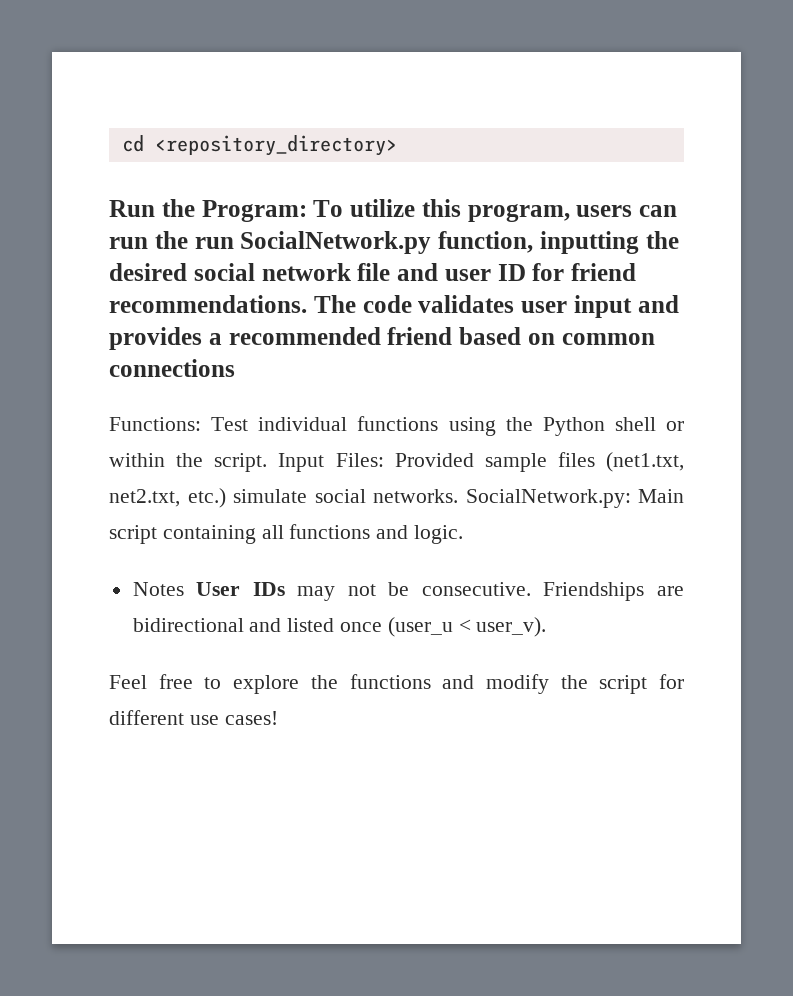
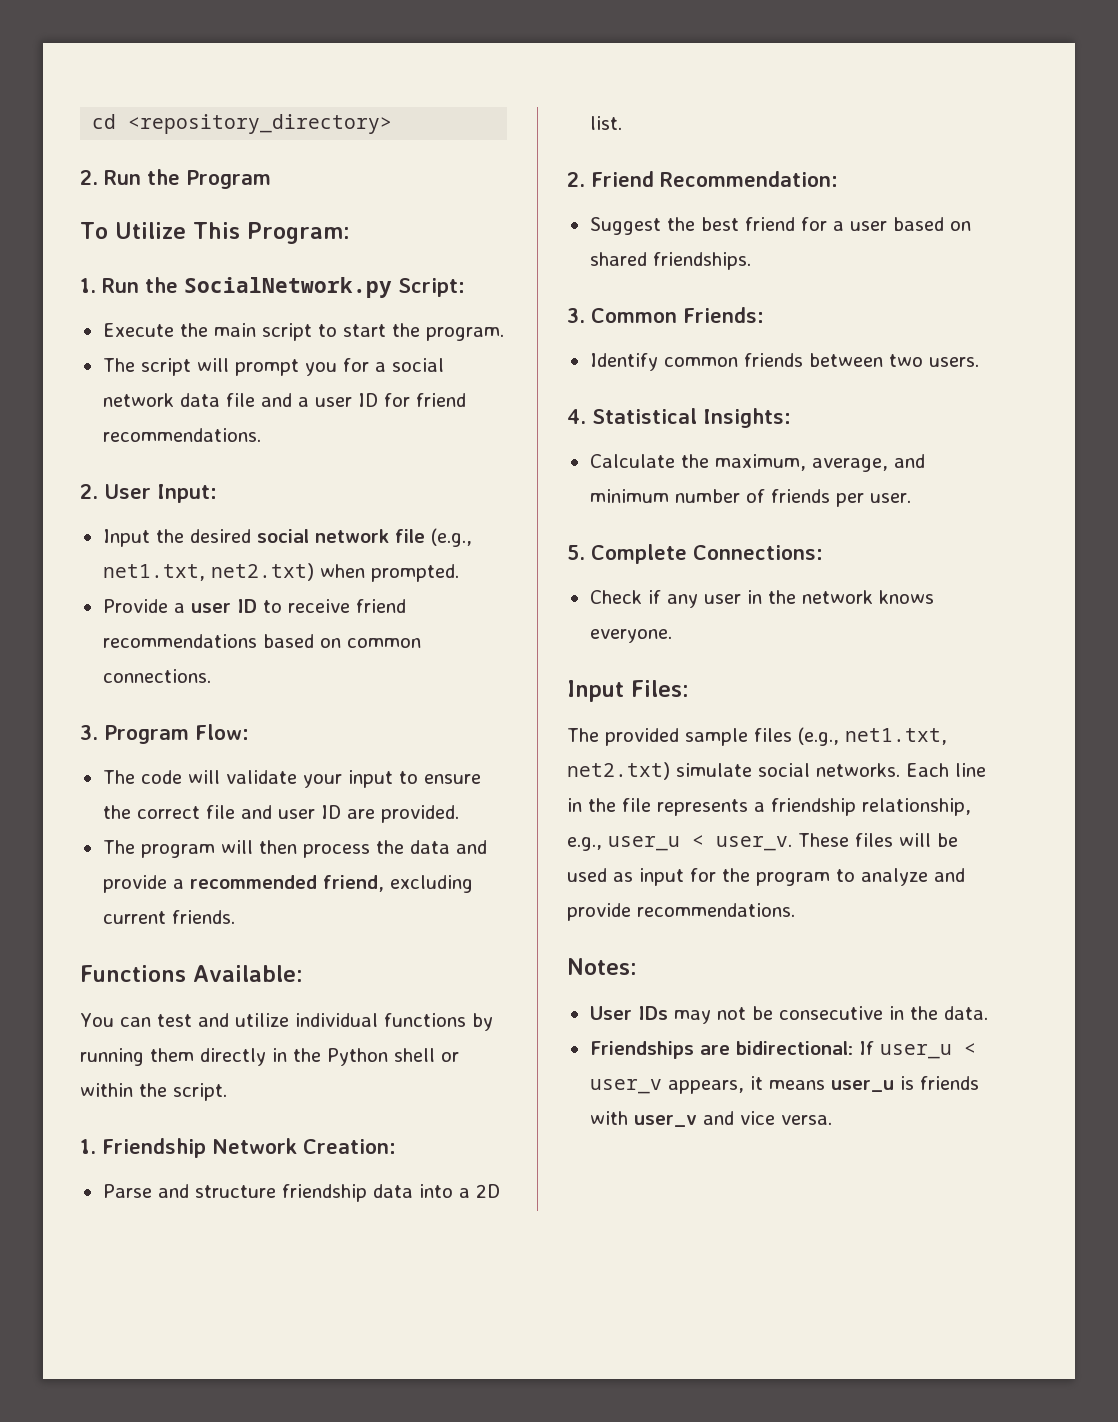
- Run the Program: To utilize this program, users can run the run SocialNetwork.py function, inputting the desired social network file and user ID for friend recommendations. The code validates user input and provides a recommended friend based on common connections
- Functions: Test individual functions using the Python shell or within the script. Input Files: Provided sample files (net1.txt, net2.txt, etc.) simulate social networks. SocialNetwork.py: Main script containing all functions and logic.
- Notes User IDs may not be consecutive. Friendships are bidirectional and listed once (user_u < user_v).
- Feel free to explore the functions and modify the script for different use cases!
+ 2. Run the Program
+ To Utilize This Program:
+ 1. Run the SocialNetwork.py Script:
+ Execute the main script to start the program.
+ The script will prompt you for a social network data file and a user ID for friend recommendations.
+ 2. User Input:
+ Input the desired social network file (e.g., net1.txt, net2.txt) when prompted.
+ Provide a user ID to receive friend recommendations based on common connections.
+ 3. Program Flow:
+ The code will validate your input to ensure the correct file and user ID are provided.
+ The program will then process the data and provide a recommended friend, excluding current friends.
+ Functions Available:
+ You can test and utilize individual functions by running them directly in the Python shell or within the script.
+ 1. Friendship Network Creation:
+ Parse and structure friendship data into a 2D list.
+ 2. Friend Recommendation:
+ Suggest the best friend for a user based on shared friendships.
+ 3. Common Friends:
+ Identify common friends between two users.
+ 4. Statistical Insights:
+ Calculate the maximum, average, and minimum number of friends per user.
+ 5. Complete Connections:
+ Check if any user in the network knows everyone.
+ Input Files:
+ The provided sample files (e.g., net1.txt, net2.txt) simulate social networks. Each line in the file represents a friendship relationship, e.g., user_u < user_v. These files will be used as input for the program to analyze and provide recommendations.
+ Notes:
+ User IDs may not be consecutive in the data.
+ Friendships are bidirectional: If user_u < user_v appears, it means user_u is friends with user_v and vice versa.

